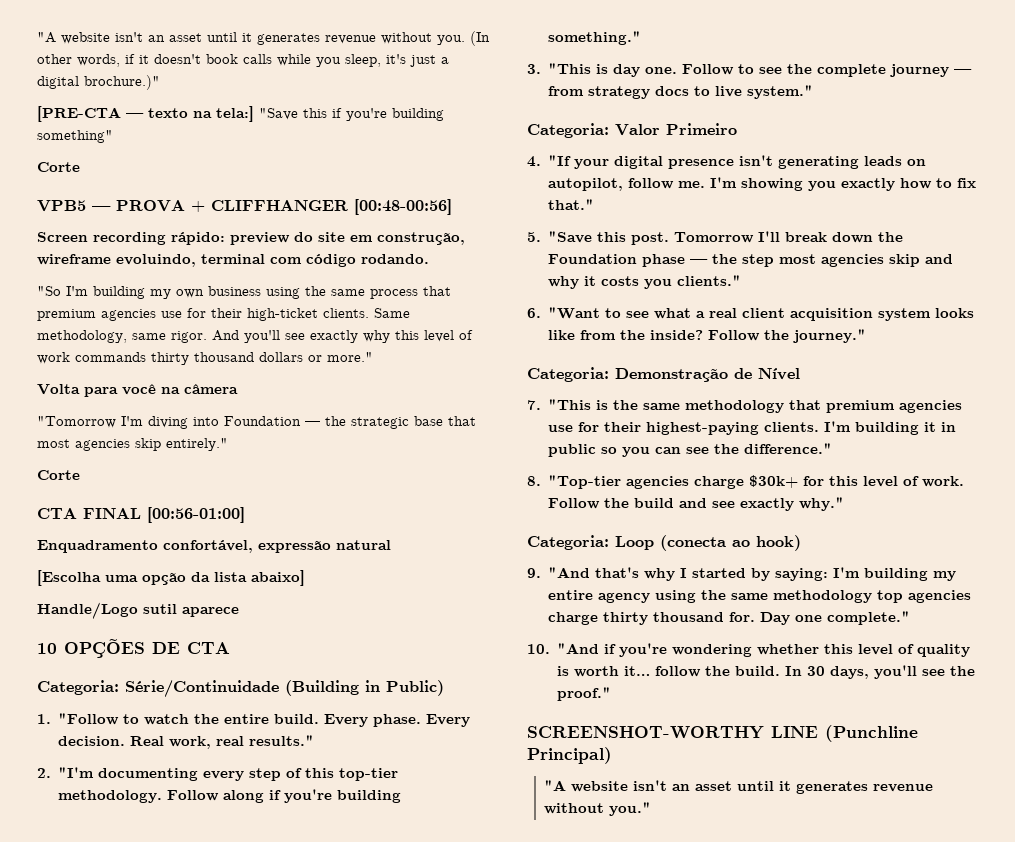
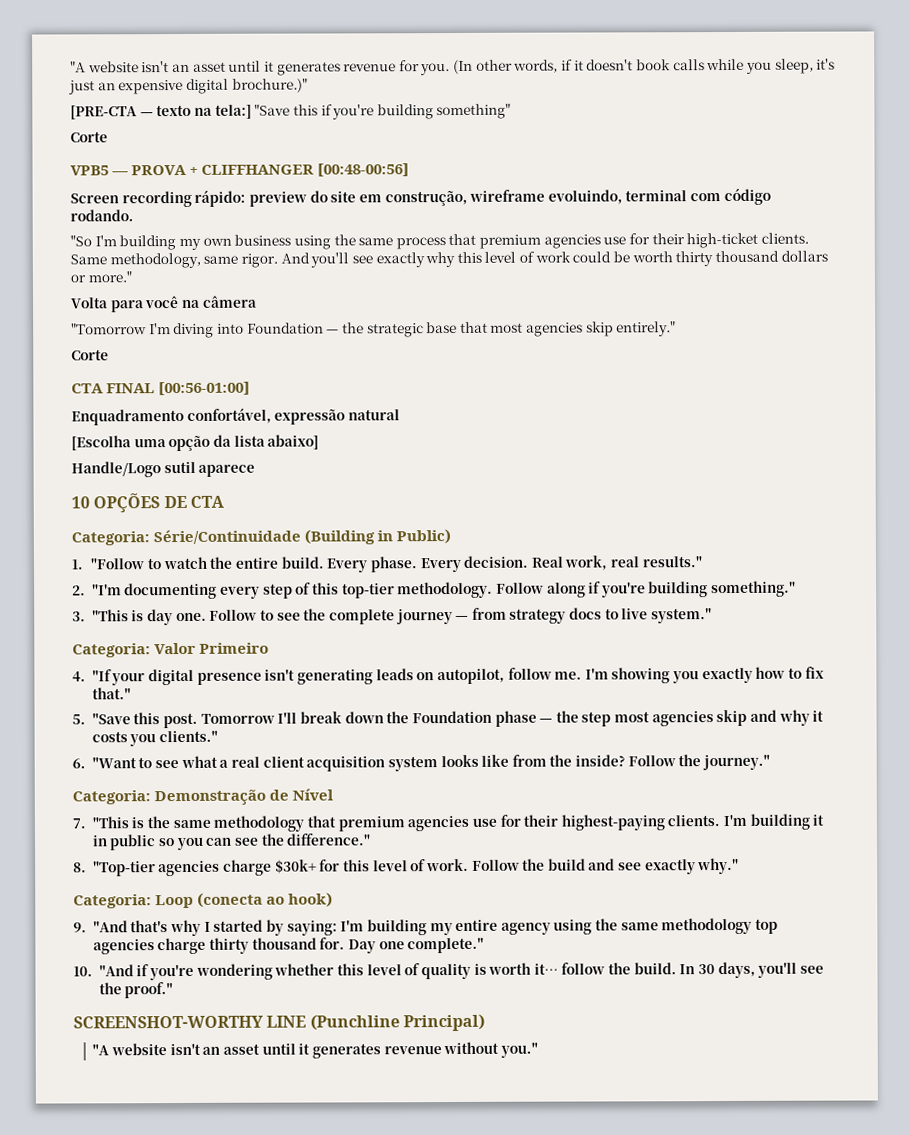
- "A website isn't an asset until it generates revenue without you.
+ "A website isn't an asset until it generates revenue for you.
- (In other words, if it doesn't book calls while you sleep, it's just a digital brochure.)"
+ (In other words, if it doesn't book calls while you sleep, it's just an expensive digital brochure.)"
- And you'll see exactly why this level of work commands thirty thousand dollars or more."
+ And you'll see exactly why this level of work could be worth thirty thousand dollars or more."

